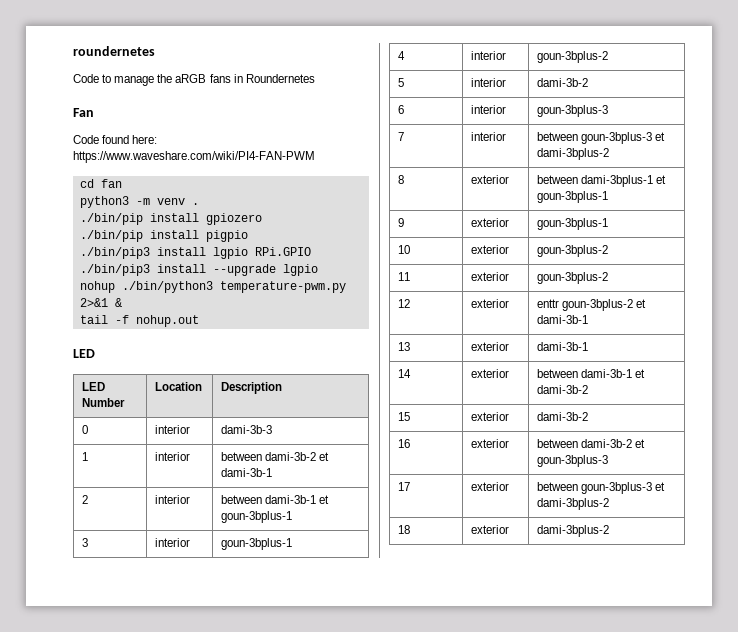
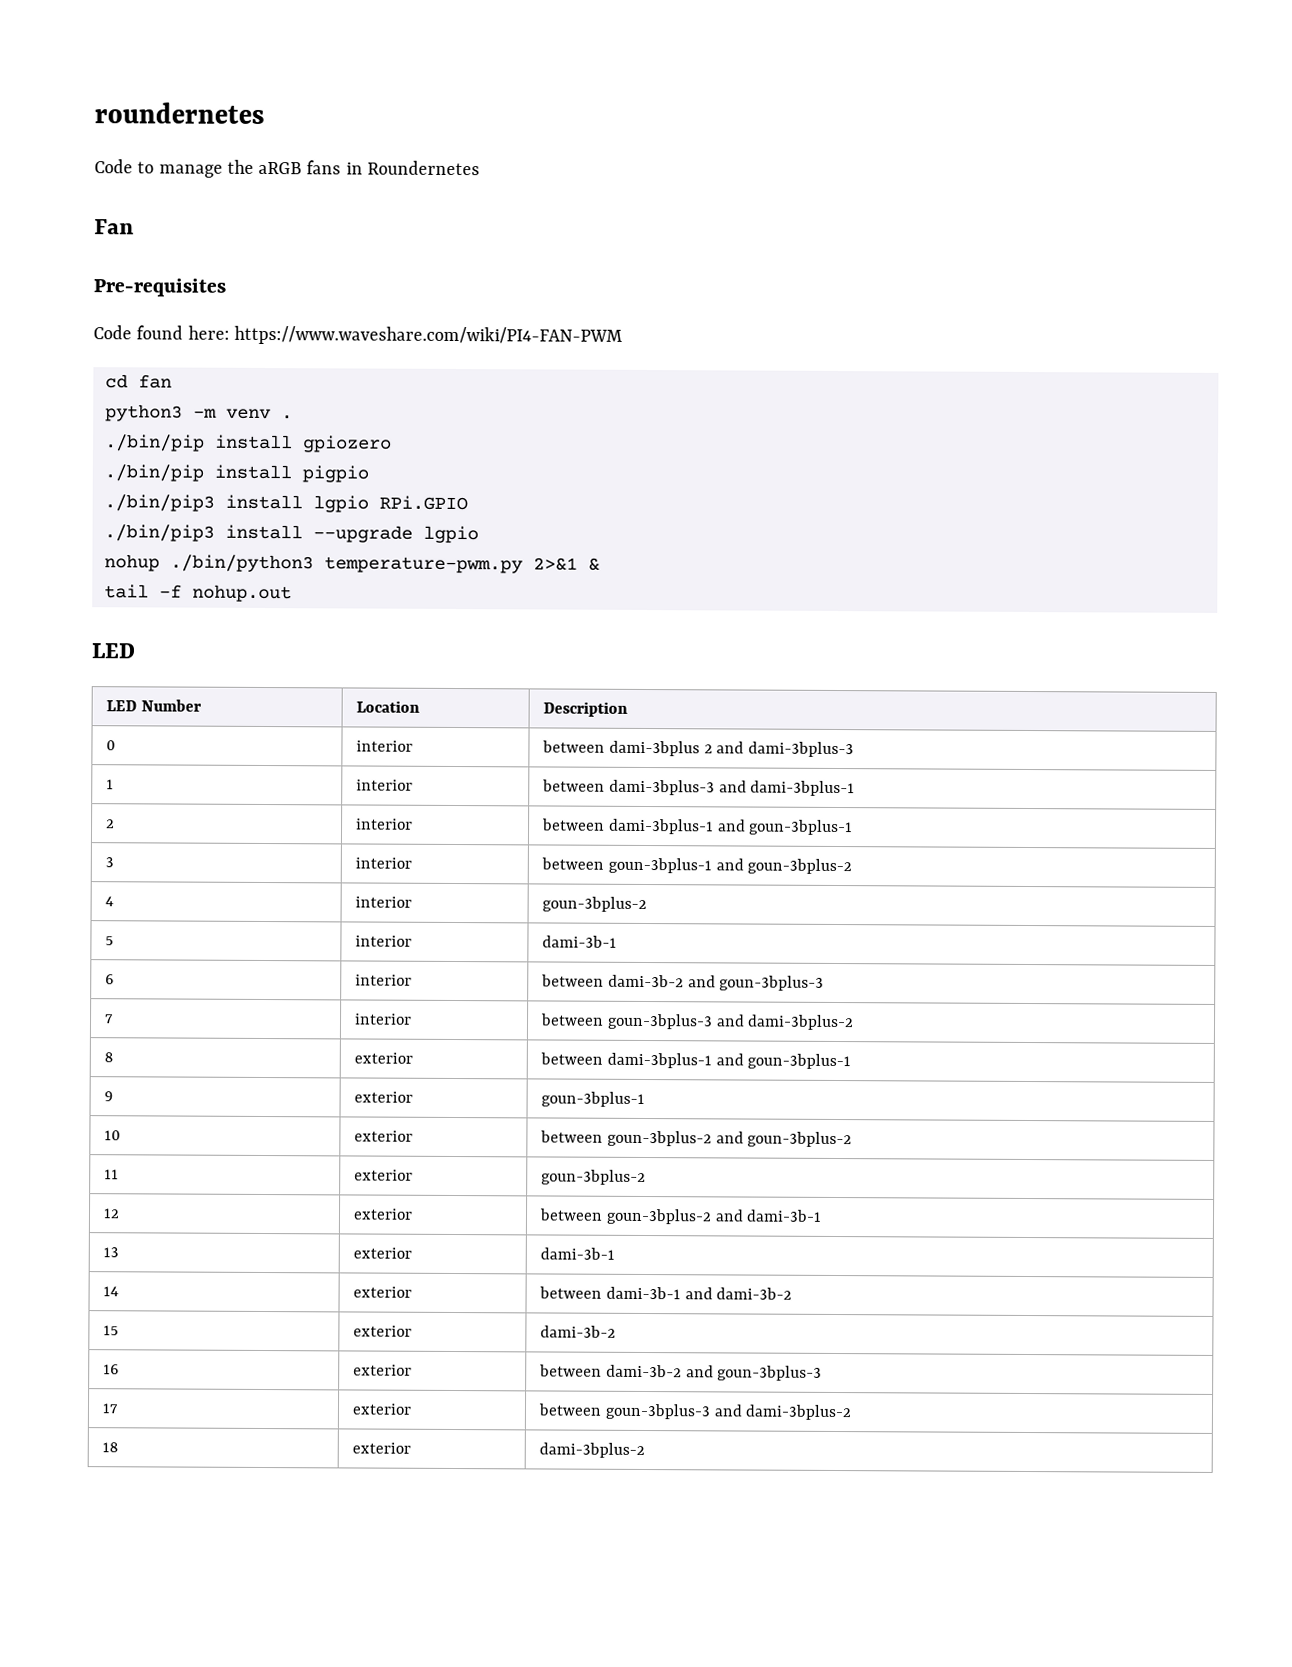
+ Pre-requisites
- 0 | interior | dami-3b-3
+ 0 | interior | between dami-3bplus 2 and dami-3bplus-3
- 1 | interior | between dami-3b-2 et dami-3b-1
+ 1 | interior | between dami-3bplus-3 and dami-3bplus-1
- 2 | interior | between dami-3b-1 et goun-3bplus-1
+ 2 | interior | between dami-3bplus-1 and goun-3bplus-1
- 3 | interior | goun-3bplus-1
+ 3 | interior | between goun-3bplus-1 and goun-3bplus-2
- 5 | interior | dami-3b-2
+ 5 | interior | dami-3b-1
- 6 | interior | goun-3bplus-3
+ 6 | interior | between dami-3b-2 and goun-3bplus-3
- 7 | interior | between goun-3bplus-3 et dami-3bplus-2
+ 7 | interior | between goun-3bplus-3 and dami-3bplus-2
- 8 | exterior | between dami-3bplus-1 et goun-3bplus-1
+ 8 | exterior | between dami-3bplus-1 and goun-3bplus-1
- 10 | exterior | goun-3bplus-2
+ 10 | exterior | between goun-3bplus-2 and goun-3bplus-2
- 12 | exterior | enttr goun-3bplus-2 et dami-3b-1
+ 12 | exterior | between goun-3bplus-2 and dami-3b-1
- 14 | exterior | between dami-3b-1 et dami-3b-2
+ 14 | exterior | between dami-3b-1 and dami-3b-2
- 16 | exterior | between dami-3b-2 et goun-3bplus-3
+ 16 | exterior | between dami-3b-2 and goun-3bplus-3
- 17 | exterior | between goun-3bplus-3 et dami-3bplus-2
+ 17 | exterior | between goun-3bplus-3 and dami-3bplus-2

